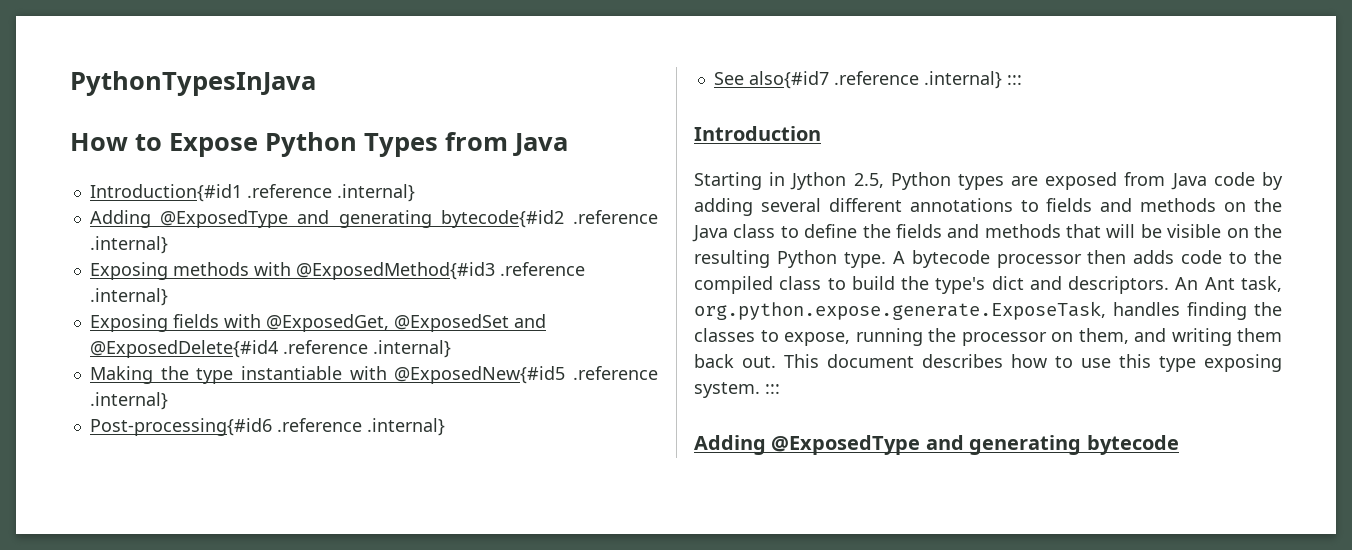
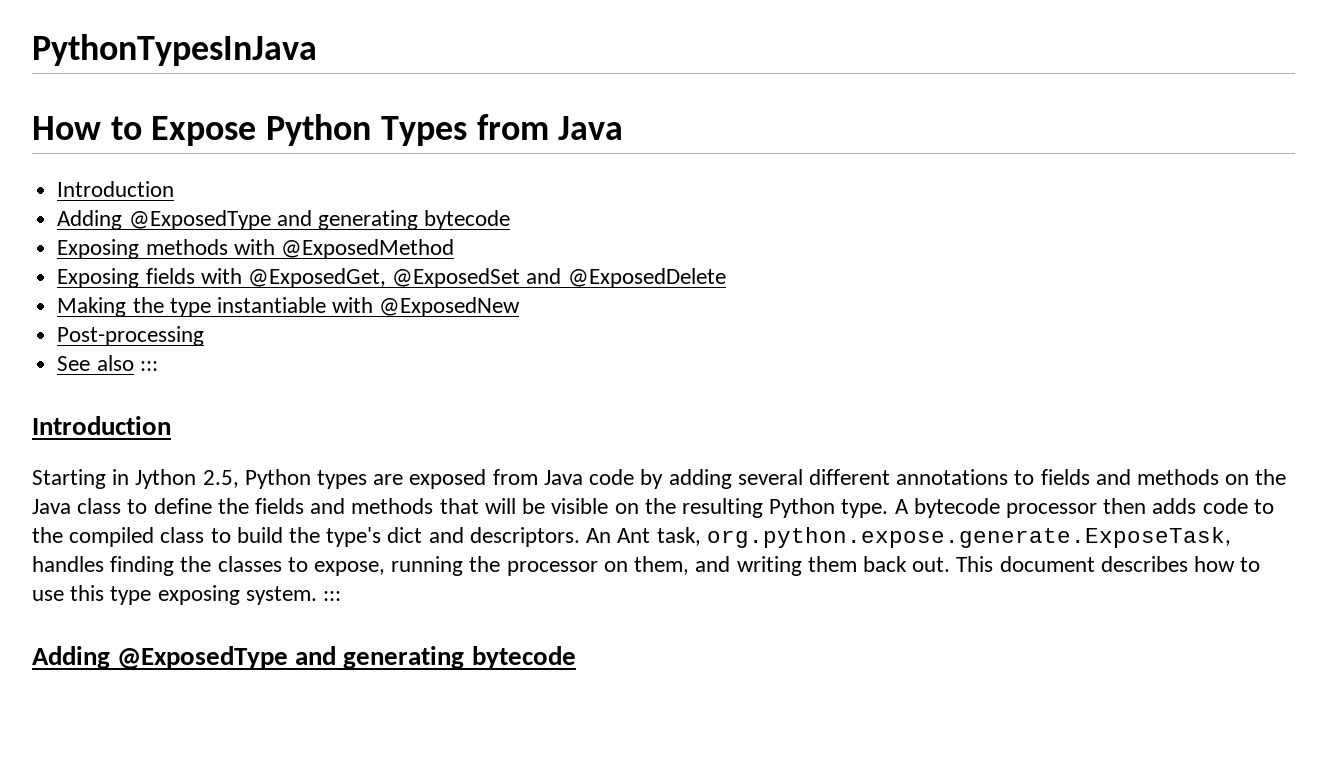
  How to Expose Python Types from Java
- Introduction{#id1 .reference .internal}
- Adding @ExposedType and generating bytecode{#id2 .reference .internal}
+ Introduction
+ Adding @ExposedType and generating bytecode
- Exposing methods with @ExposedMethod{#id3 .reference .internal}
+ Exposing methods with @ExposedMethod
- Exposing fields with @ExposedGet, @ExposedSet and @ExposedDelete{#id4 .reference .internal}
+ Exposing fields with @ExposedGet, @ExposedSet and @ExposedDelete
- Making the type instantiable with @ExposedNew{#id5 .reference .internal}
- Post-processing{#id6 .reference .internal}
- See also{#id7 .reference .internal} :::
+ Making the type instantiable with @ExposedNew
+ Post-processing
+ See also :::

